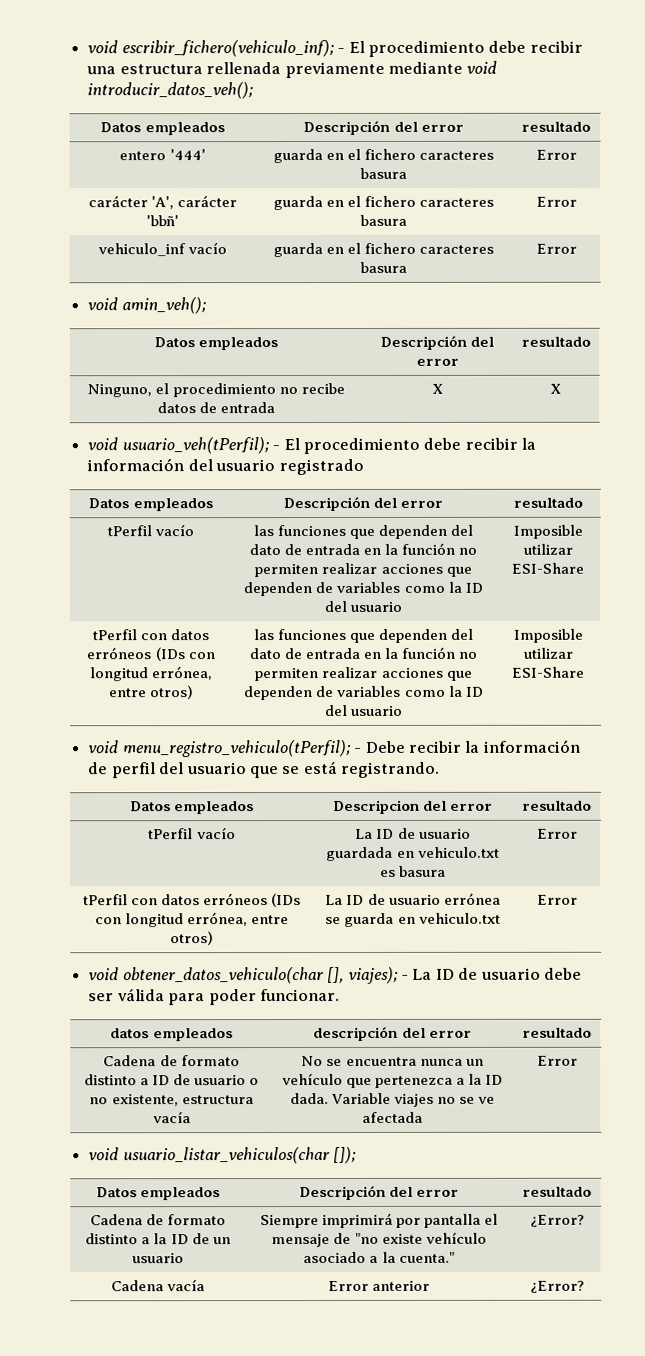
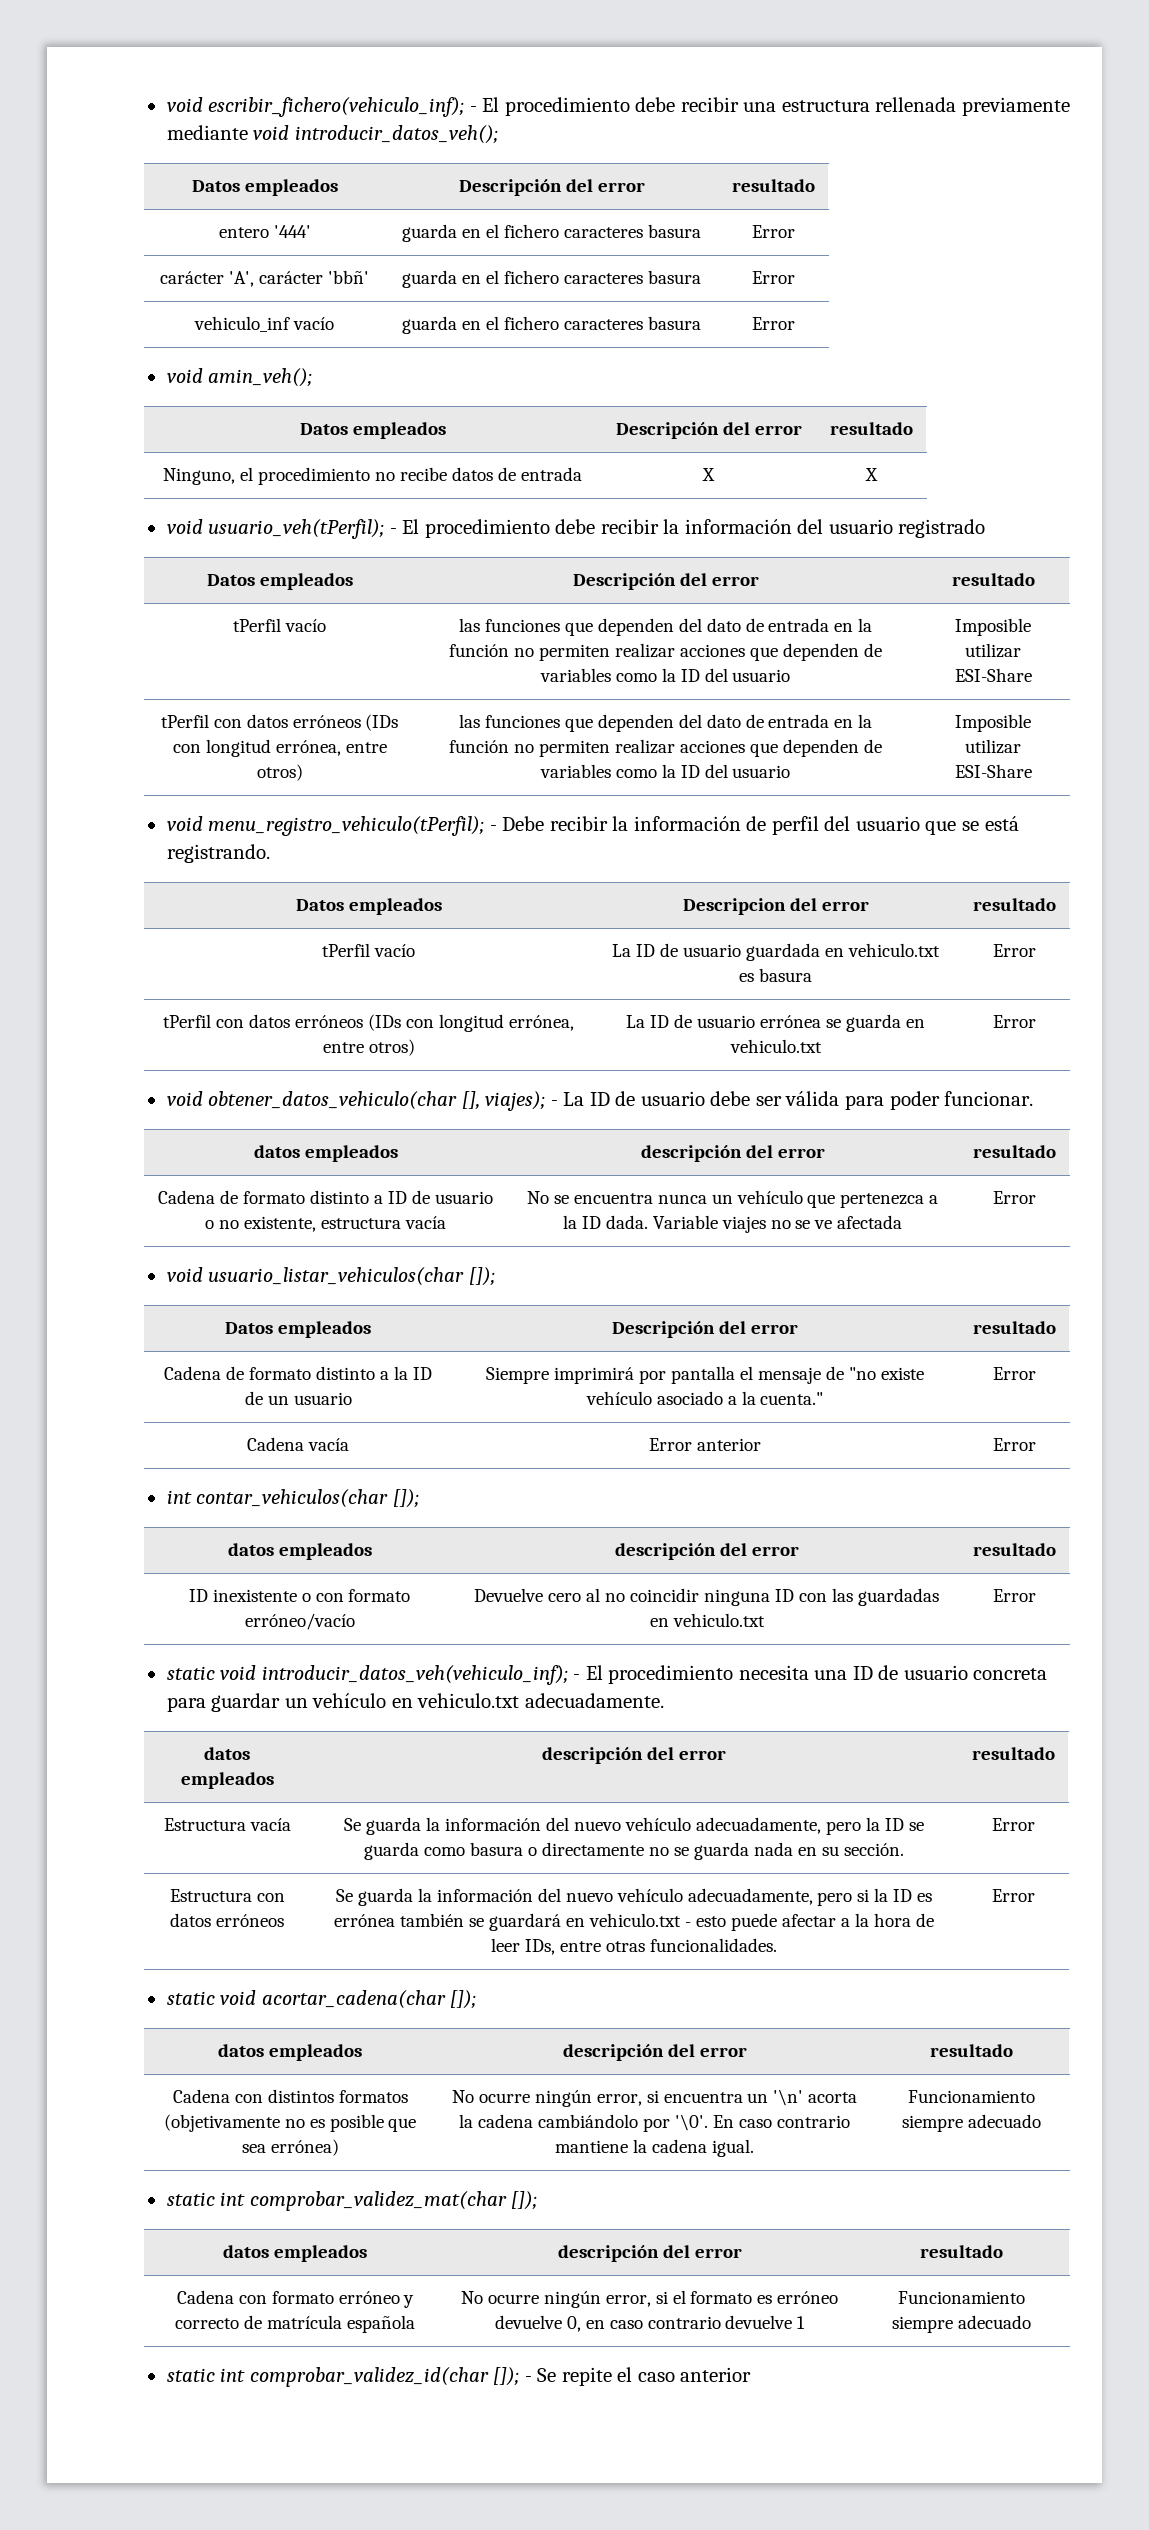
- Cadena de formato distinto a la ID de un usuario | Siempre imprimirá por pantalla el mensaje de "no existe vehículo asociado a la cuenta." | ¿Error?
+ Cadena de formato distinto a la ID de un usuario | Siempre imprimirá por pantalla el mensaje de "no existe vehículo asociado a la cuenta." | Error
- Cadena vacía | Error anterior | ¿Error?
+ Cadena vacía | Error anterior | Error
+ int contar_vehiculos(char []);
+ datos empleados | descripción del error | resultado
+ ID inexistente o con formato erróneo/vacío | Devuelve cero al no coincidir ninguna ID con las guardadas en vehiculo.txt | Error
+ static void introducir_datos_veh(vehiculo_inf); - El procedimiento necesita una ID de usuario concreta para guardar un vehículo en vehiculo.txt adecuadamente.
+ datos empleados | descripción del error | resultado
+ Estructura vacía | Se guarda la información del nuevo vehículo adecuadamente, pero la ID se guarda como basura o directamente no se guarda nada en su sección. | Error
+ Estructura con datos erróneos | Se guarda la información del nuevo vehículo adecuadamente, pero si la ID es errónea también se guardará en vehiculo.txt - esto puede afectar a la hora de leer IDs, entre otras funcionalidades. | Error
+ static void acortar_cadena(char []);
+ datos empleados | descripción del error | resultado
+ Cadena con distintos formatos (objetivamente no es posible que sea errónea) | No ocurre ningún error, si encuentra un '\n' acorta la cadena cambiándolo por '\0'. En caso contrario mantiene la cadena igual. | Funcionamiento siempre adecuado
+ static int comprobar_validez_mat(char []);
+ datos empleados | descripción del error | resultado
+ Cadena con formato erróneo y correcto de matrícula española | No ocurre ningún error, si el formato es erróneo devuelve 0, en caso contrario devuelve 1 | Funcionamiento siempre adecuado
+ static int comprobar_validez_id(char []); - Se repite el caso anterior

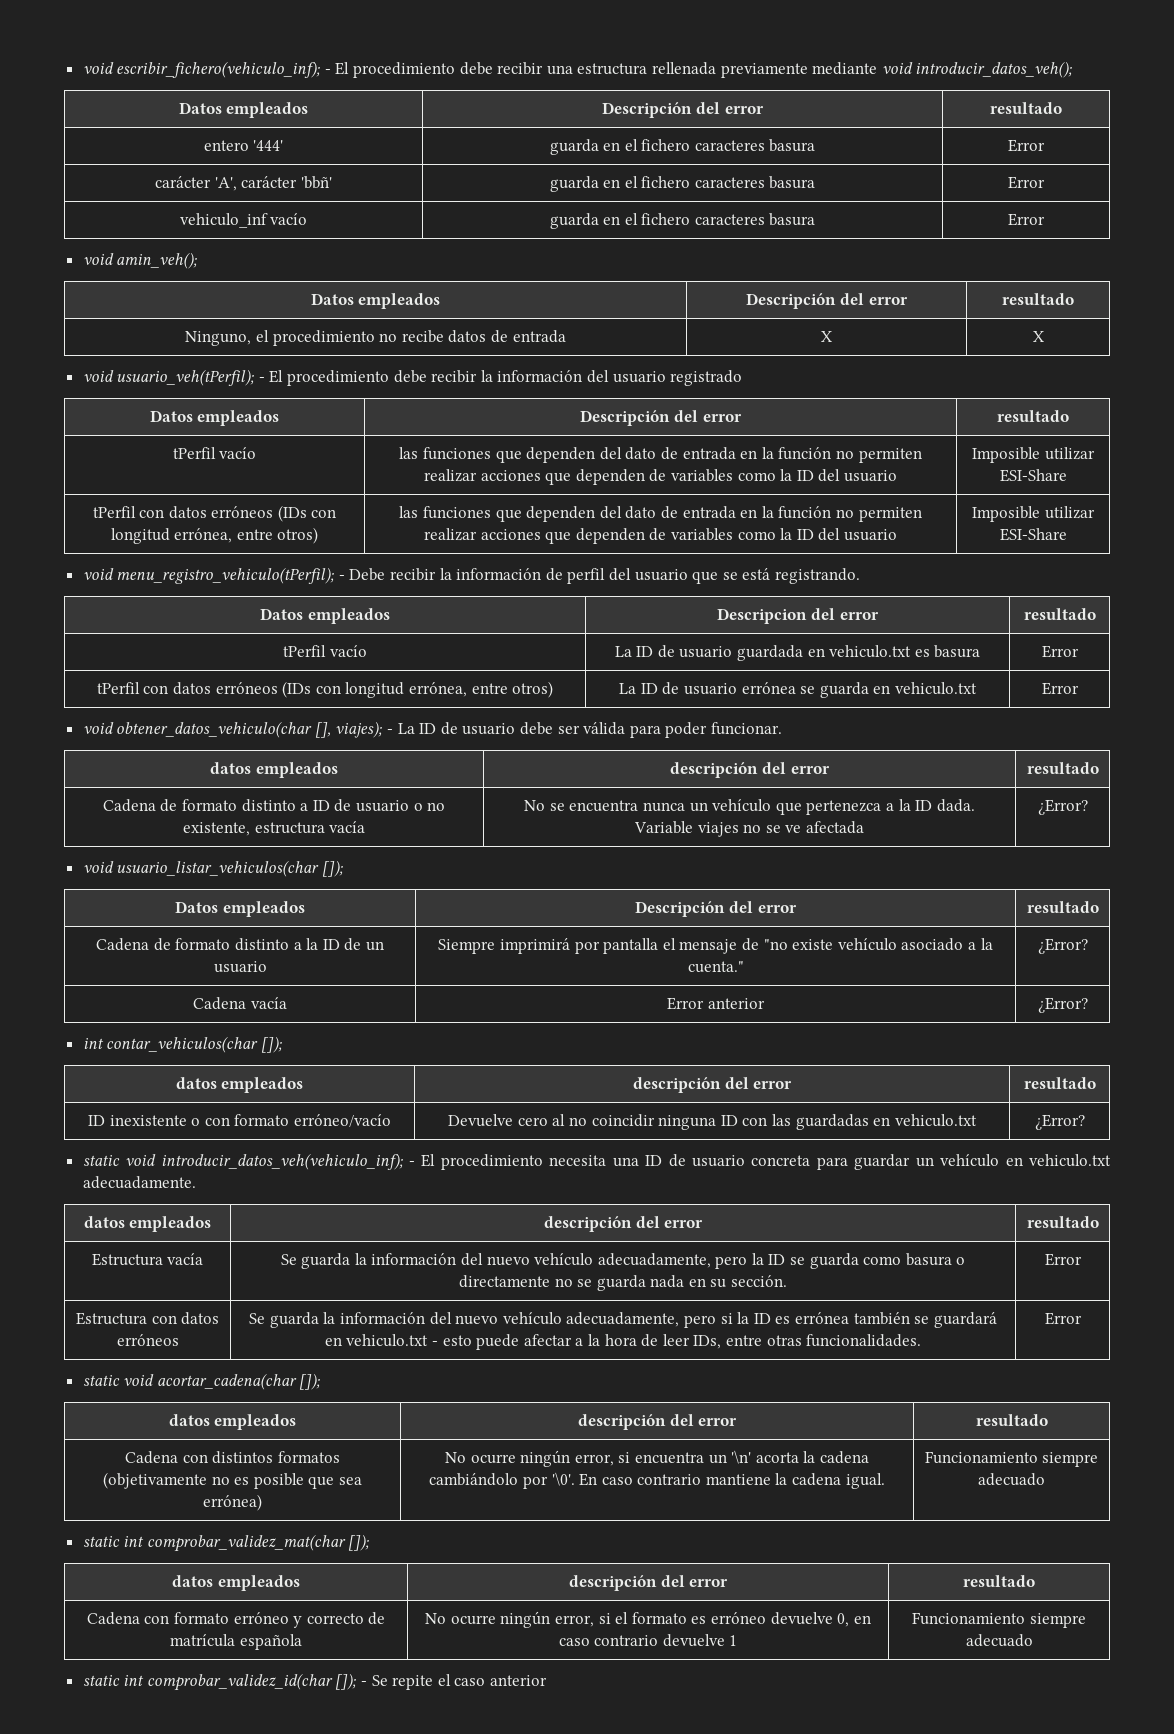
- Cadena de formato distinto a ID de usuario o no existente, estructura vacía | No se encuentra nunca un vehículo que pertenezca a la ID dada. Variable viajes no se ve afectada | Error
+ Cadena de formato distinto a ID de usuario o no existente, estructura vacía | No se encuentra nunca un vehículo que pertenezca a la ID dada. Variable viajes no se ve afectada | ¿Error?
- Cadena de formato distinto a la ID de un usuario | Siempre imprimirá por pantalla el mensaje de "no existe vehículo asociado a la cuenta." | Error
+ Cadena de formato distinto a la ID de un usuario | Siempre imprimirá por pantalla el mensaje de "no existe vehículo asociado a la cuenta." | ¿Error?
- Cadena vacía | Error anterior | Error
+ Cadena vacía | Error anterior | ¿Error?
- ID inexistente o con formato erróneo/vacío | Devuelve cero al no coincidir ninguna ID con las guardadas en vehiculo.txt | Error
+ ID inexistente o con formato erróneo/vacío | Devuelve cero al no coincidir ninguna ID con las guardadas en vehiculo.txt | ¿Error?

